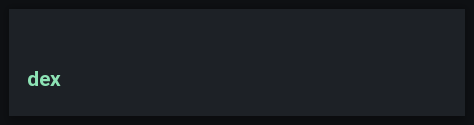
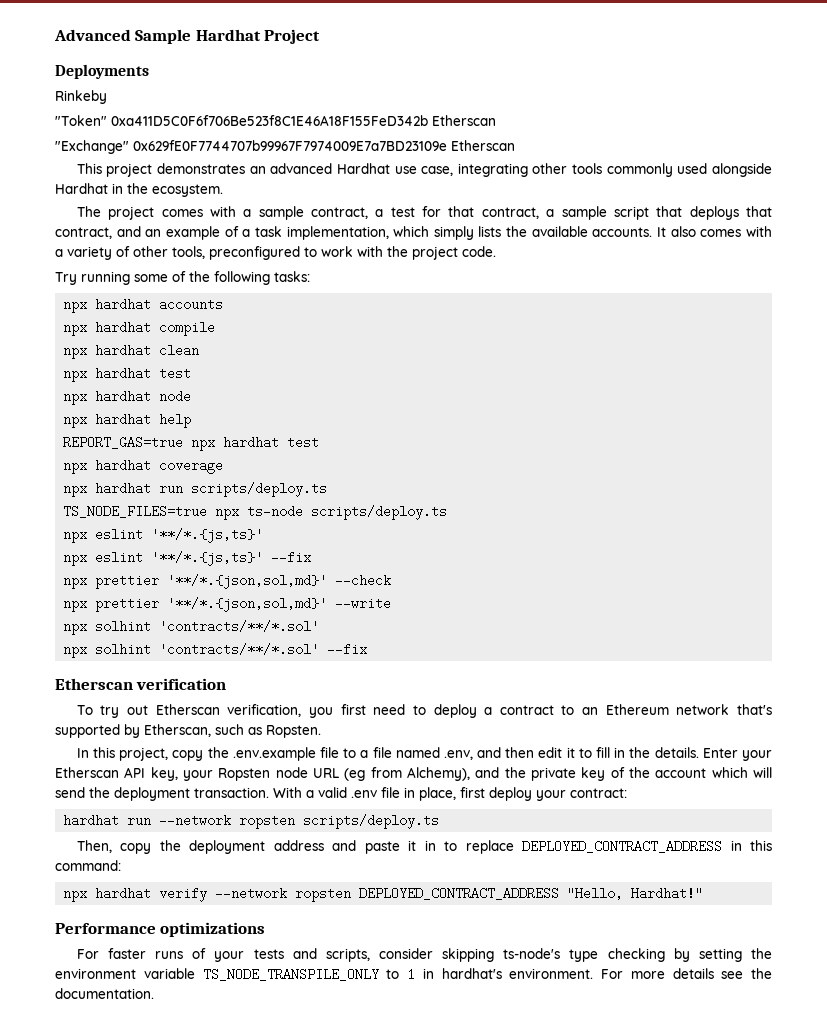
- dex
+ Advanced Sample Hardhat Project
+ Deployments
+ Rinkeby
+ "Token" 0xa411D5C0F6f706Be523f8C1E46A18F155FeD342b Etherscan
+ "Exchange" 0x629fE0F7744707b99967F7974009E7a7BD23109e Etherscan
+ This project demonstrates an advanced Hardhat use case, integrating other tools commonly used alongside Hardhat in the ecosystem.
+ The project comes with a sample contract, a test for that contract, a sample script that deploys that contract, and an example of a task implementation, which simply lists the available accounts. It also comes with a variety of other tools, preconfigured to work with the project code.
+ Try running some of the following tasks:
+ npx hardhat accounts
+ npx hardhat compile
+ npx hardhat clean
+ npx hardhat test
+ npx hardhat node
+ npx hardhat help
+ REPORT_GAS=true npx hardhat test
+ npx hardhat coverage
+ npx hardhat run scripts/deploy.ts
+ TS_NODE_FILES=true npx ts-node scripts/deploy.ts
+ npx eslint '**/*.{js,ts}'
+ npx eslint '**/*.{js,ts}' --fix
+ npx prettier '**/*.{json,sol,md}' --check
+ npx prettier '**/*.{json,sol,md}' --write
+ npx solhint 'contracts/**/*.sol'
+ npx solhint 'contracts/**/*.sol' --fix
+ Etherscan verification
+ To try out Etherscan verification, you first need to deploy a contract to an Ethereum network that's supported by Etherscan, such as Ropsten.
+ In this project, copy the .env.example file to a file named .env, and then edit it to fill in the details. Enter your Etherscan API key, your Ropsten node URL (eg from Alchemy), and the private key of the account which will send the deployment transaction. With a valid .env file in place, first deploy your contract:
+ hardhat run --network ropsten scripts/deploy.ts
+ Then, copy the deployment address and paste it in to replace DEPLOYED_CONTRACT_ADDRESS in this command:
+ npx hardhat verify --network ropsten DEPLOYED_CONTRACT_ADDRESS "Hello, Hardhat!"
+ Performance optimizations
+ For faster runs of your tests and scripts, consider skipping ts-node's type checking by setting the environment variable TS_NODE_TRANSPILE_ONLY to 1 in hardhat's environment. For more details see the documentation.

